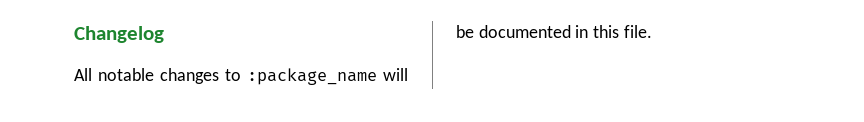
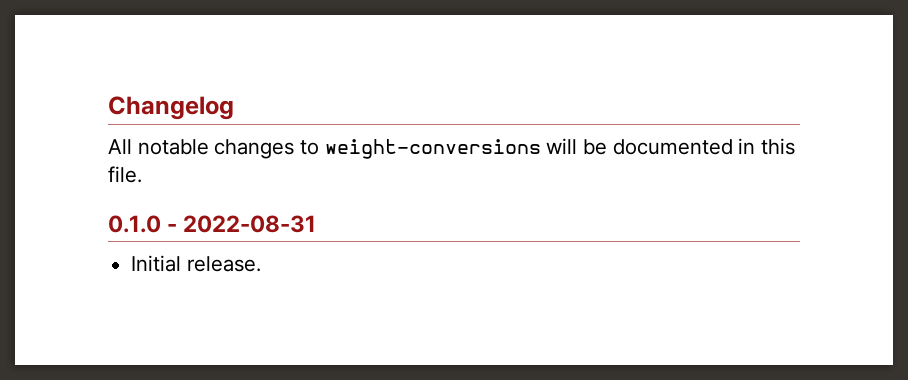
- All notable changes to :package_name will be documented in this file.
+ All notable changes to weight-conversions will be documented in this file.
+ 0.1.0 - 2022-08-31
+ Initial release.

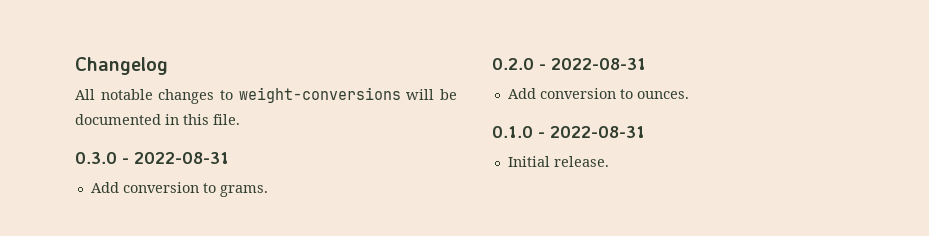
+ 0.3.0 - 2022-08-31
+ Add conversion to grams.
+ 0.2.0 - 2022-08-31
+ Add conversion to ounces.

